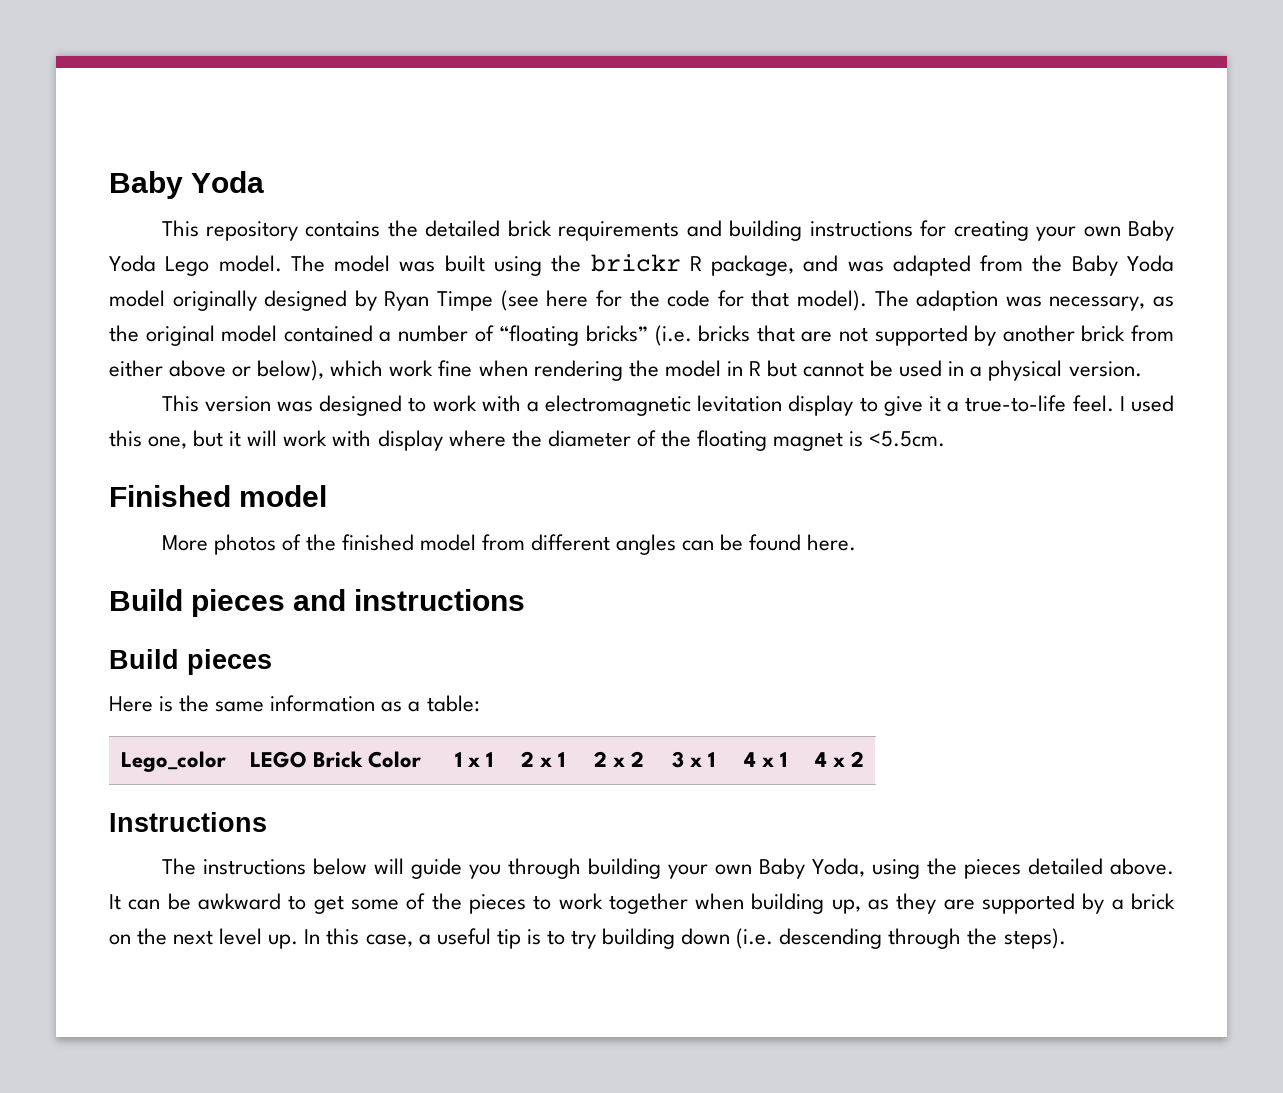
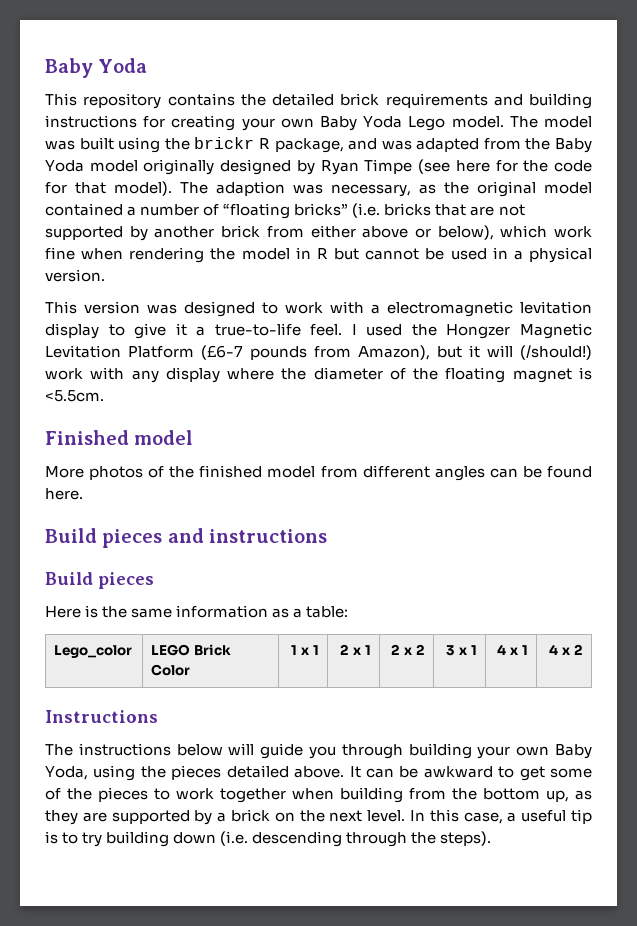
- I used this one, but it will work with display where the diameter of the floating magnet is <5.5cm.
+ I used the Hongzer Magnetic Levitation Platform (£6-7 pounds from Amazon), but it will (/should!) work with any display where the diameter of the floating magnet is <5.5cm.
- It can be awkward to get some of the pieces to work together when building up, as they are supported by a brick on the next level up.
+ It can be awkward to get some of the pieces to work together when building from the bottom up, as they are supported by a brick on the next level.

